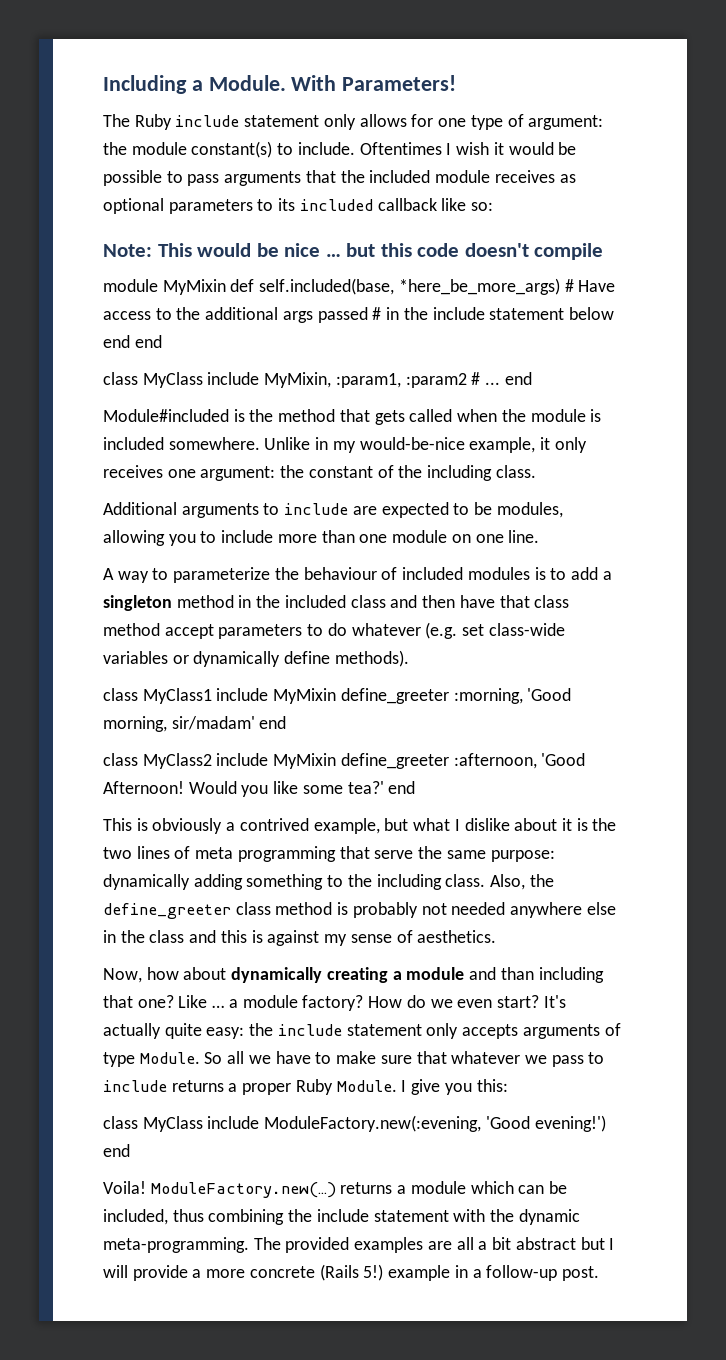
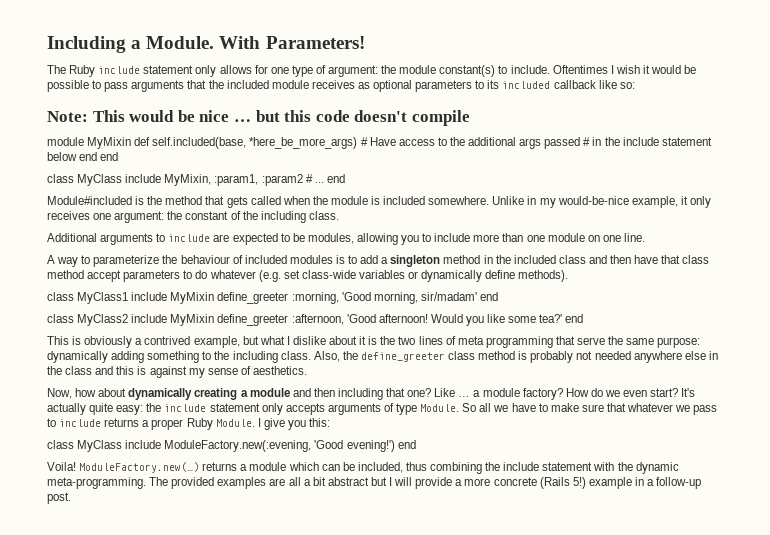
- class MyClass2 include MyMixin define_greeter :afternoon, 'Good Afternoon!
+ class MyClass2 include MyMixin define_greeter :afternoon, 'Good afternoon!
- Now, how about dynamically creating a module and than including that one?
+ Now, how about dynamically creating a module and then including that one?

